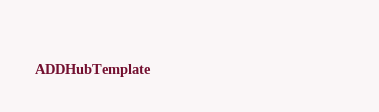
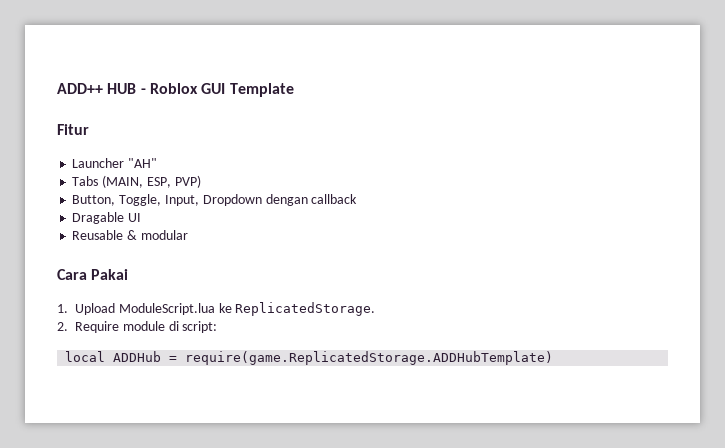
- ADDHubTemplate
+ ADD++ HUB - Roblox GUI Template
+ Fitur
+ Launcher "AH"
+ Tabs (MAIN, ESP, PVP)
+ Button, Toggle, Input, Dropdown dengan callback
+ Dragable UI
+ Reusable & modular
+ Cara Pakai
+ 1. Upload ModuleScript.lua ke ReplicatedStorage.
+ 2. Require module di script:
+ local ADDHub = require(game.ReplicatedStorage.ADDHubTemplate)

